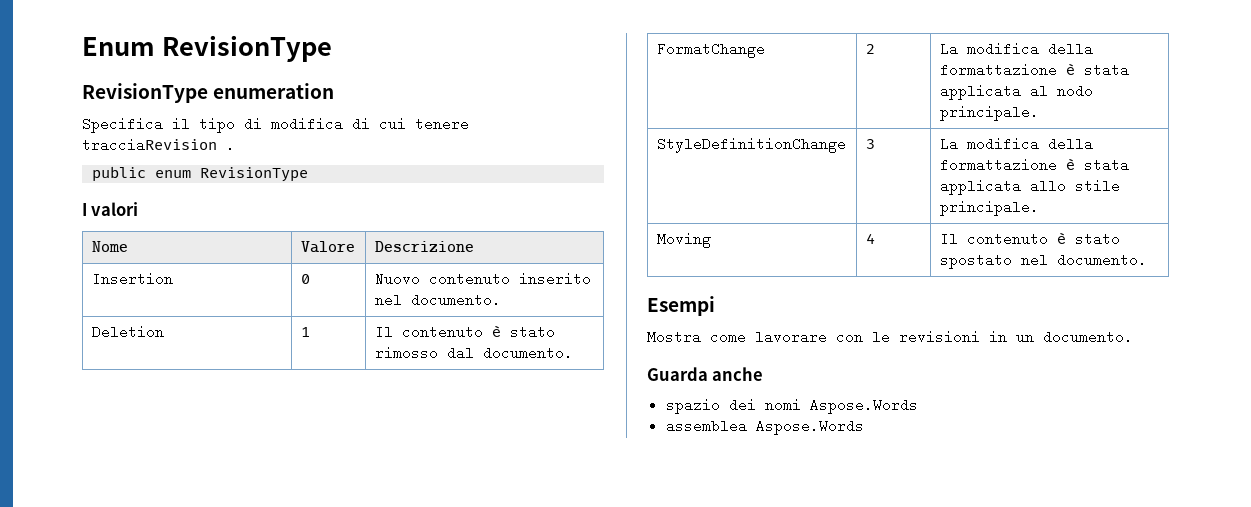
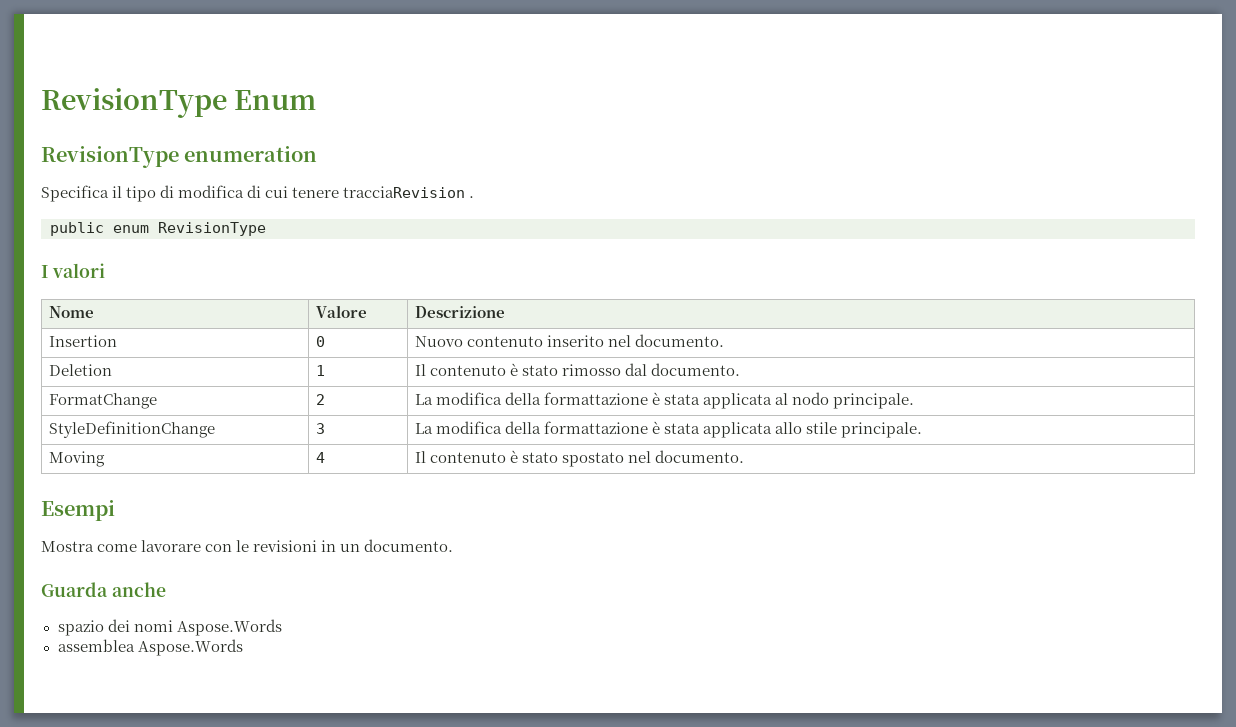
- Enum RevisionType
+ RevisionType Enum

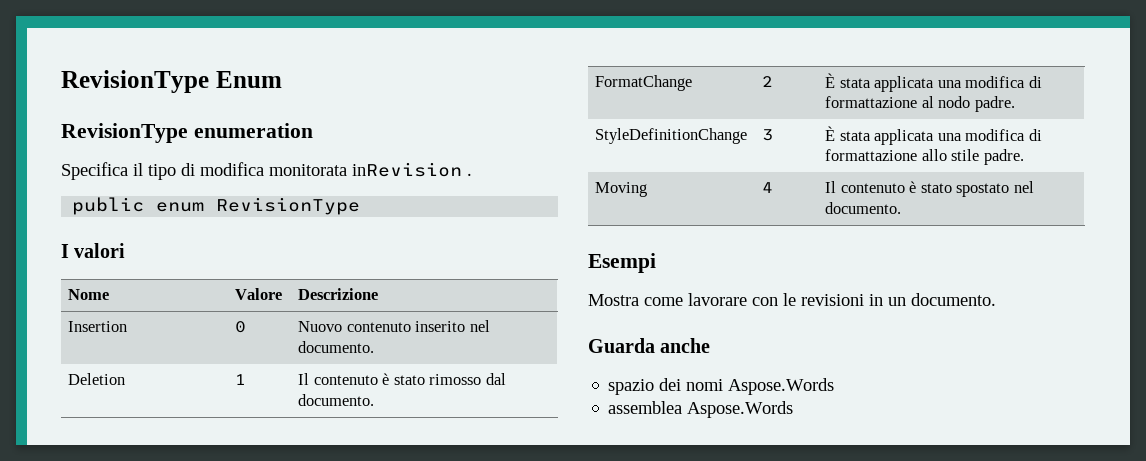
- Specifica il tipo di modifica di cui tenere tracciaRevision .
+ Specifica il tipo di modifica monitorata inRevision .
- FormatChange | 2 | La modifica della formattazione è stata applicata al nodo principale.
+ FormatChange | 2 | È stata applicata una modifica di formattazione al nodo padre.
- StyleDefinitionChange | 3 | La modifica della formattazione è stata applicata allo stile principale.
+ StyleDefinitionChange | 3 | È stata applicata una modifica di formattazione allo stile padre.

